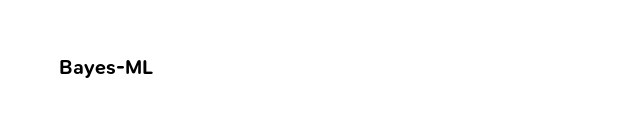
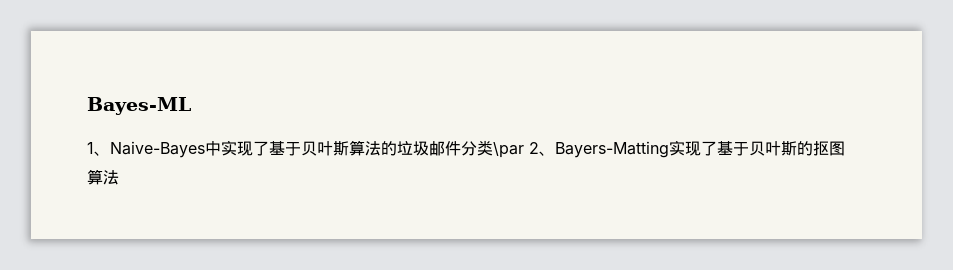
+ 1、Naive-Bayes中实现了基于贝叶斯算法的垃圾邮件分类\par 2、Bayers-Matting实现了基于贝叶斯的抠图算法

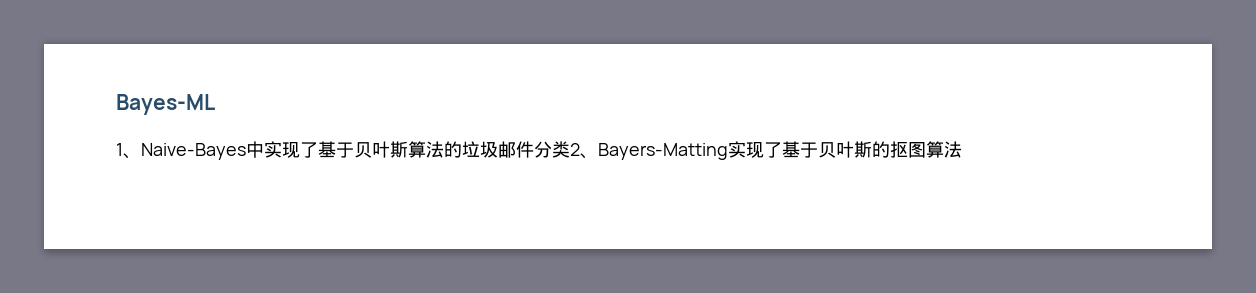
- 1、Naive-Bayes中实现了基于贝叶斯算法的垃圾邮件分类\par 2、Bayers-Matting实现了基于贝叶斯的抠图算法
+ 1、Naive-Bayes中实现了基于贝叶斯算法的垃圾邮件分类2、Bayers-Matting实现了基于贝叶斯的抠图算法

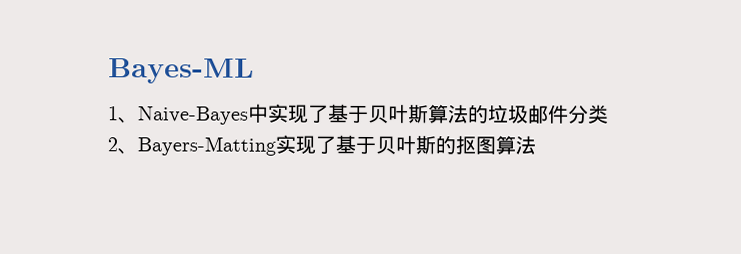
- 1、Naive-Bayes中实现了基于贝叶斯算法的垃圾邮件分类2、Bayers-Matting实现了基于贝叶斯的抠图算法
+ 1、Naive-Bayes中实现了基于贝叶斯算法的垃圾邮件分类
+ 2、Bayers-Matting实现了基于贝叶斯的抠图算法

